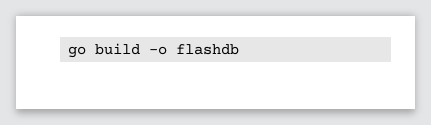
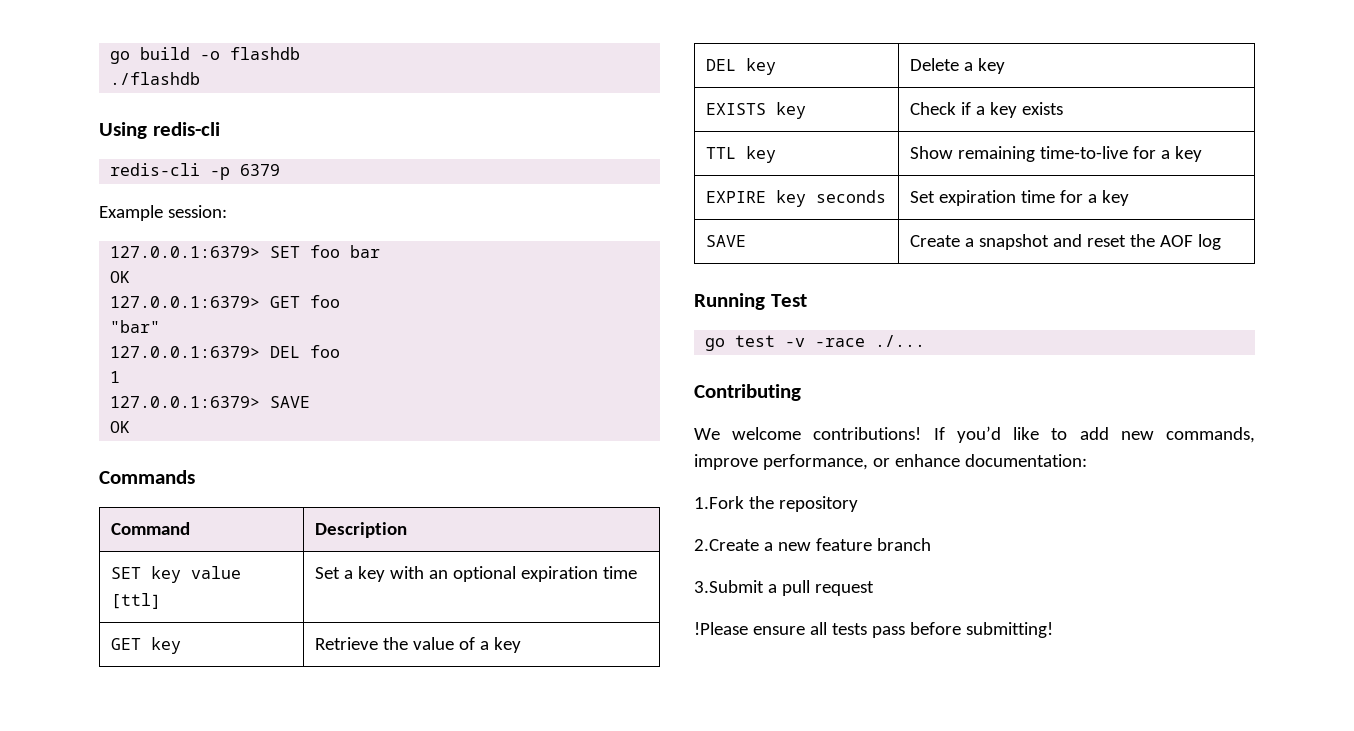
+ ./flashdb
+ Using redis-cli
+ redis-cli -p 6379
+ Example session:
+ 127.0.0.1:6379> SET foo bar
+ OK
+ 127.0.0.1:6379> GET foo
+ "bar"
+ 127.0.0.1:6379> DEL foo
+ 1
+ 127.0.0.1:6379> SAVE
+ OK
+ Commands
+ Command | Description
+ SET key value [ttl] | Set a key with an optional expiration time
+ GET key | Retrieve the value of a key
+ DEL key | Delete a key
+ EXISTS key | Check if a key exists
+ TTL key | Show remaining time-to-live for a key
+ EXPIRE key seconds | Set expiration time for a key
+ SAVE | Create a snapshot and reset the AOF log
+ Running Test
+ go test -v -race ./...
+ Contributing
+ We welcome contributions! If you’d like to add new commands, improve performance, or enhance documentation:
+ 1.Fork the repository
+ 2.Create a new feature branch
+ 3.Submit a pull request
+ !Please ensure all tests pass before submitting!

